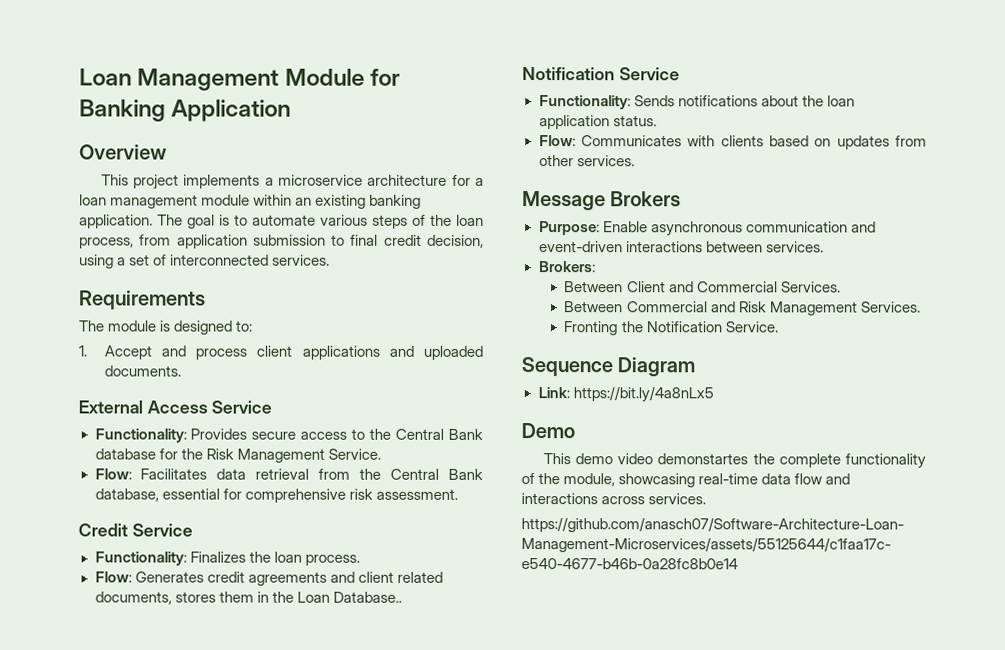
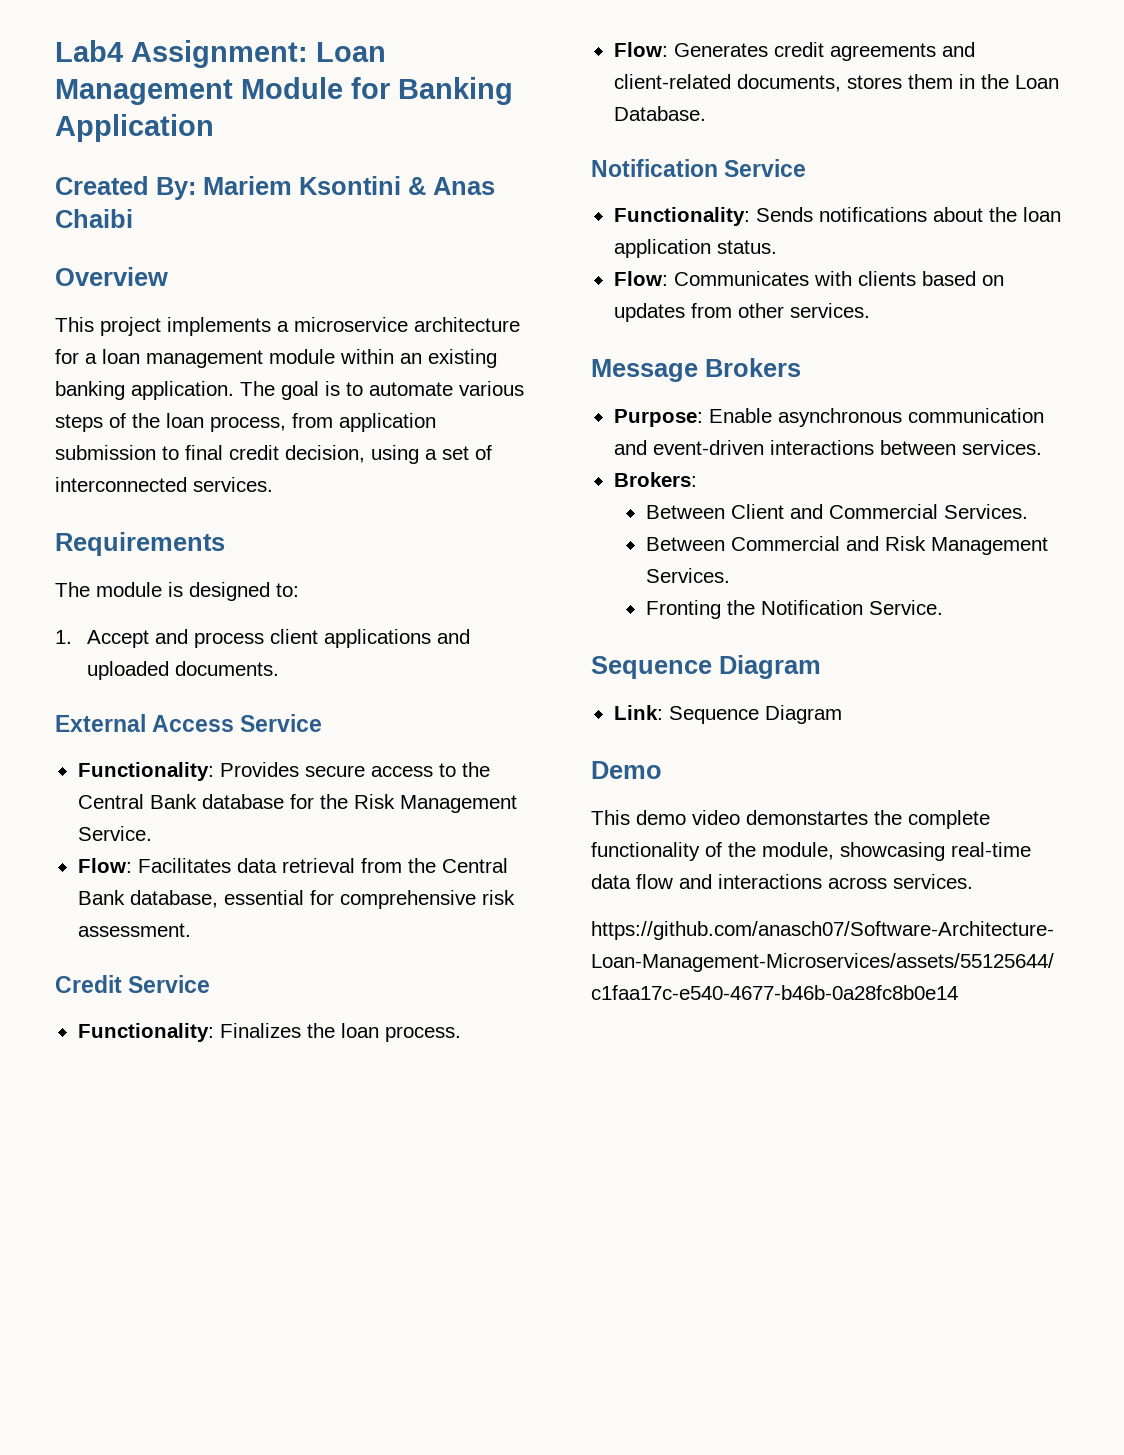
- Loan Management Module for Banking Application
+ Lab4 Assignment: Loan Management Module for Banking Application
+ Created By: Mariem Ksontini & Anas Chaibi
- Flow: Generates credit agreements and client related documents, stores them in the Loan Database..
+ Flow: Generates credit agreements and client-related documents, stores them in the Loan Database.
- Link: https://bit.ly/4a8nLx5
+ Link: Sequence Diagram

